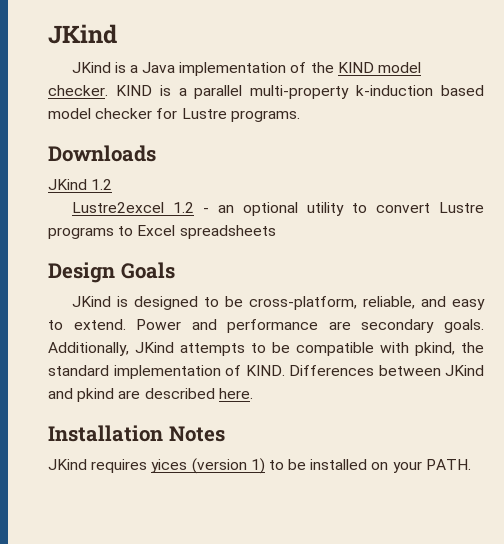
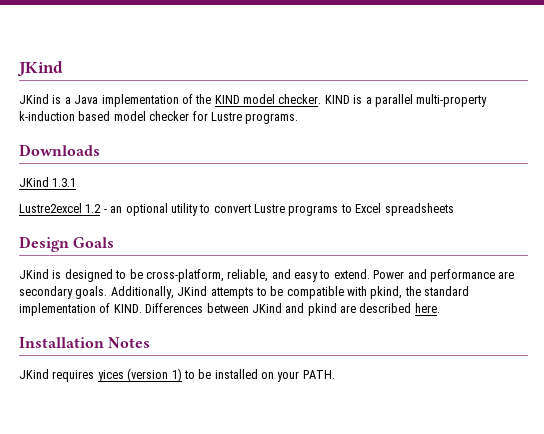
- JKind 1.2
+ JKind 1.3.1

